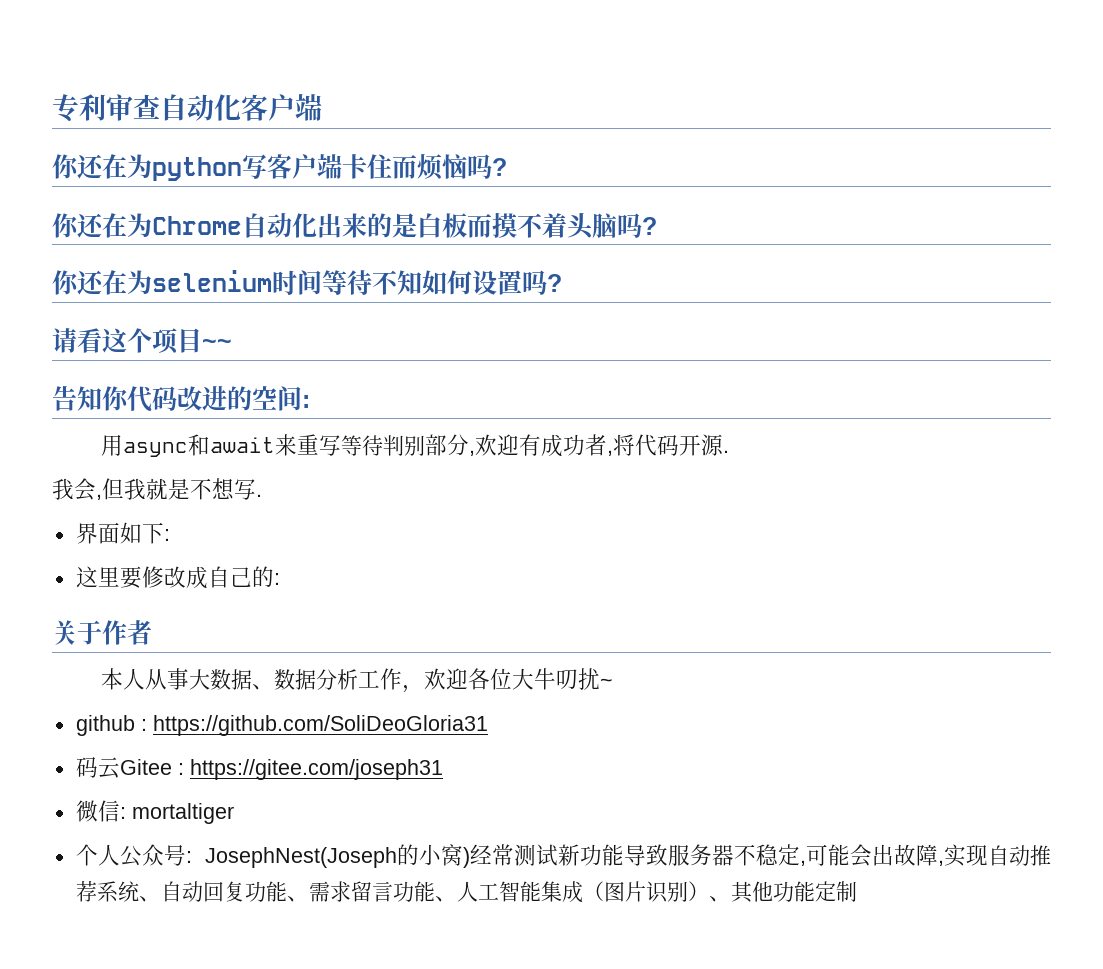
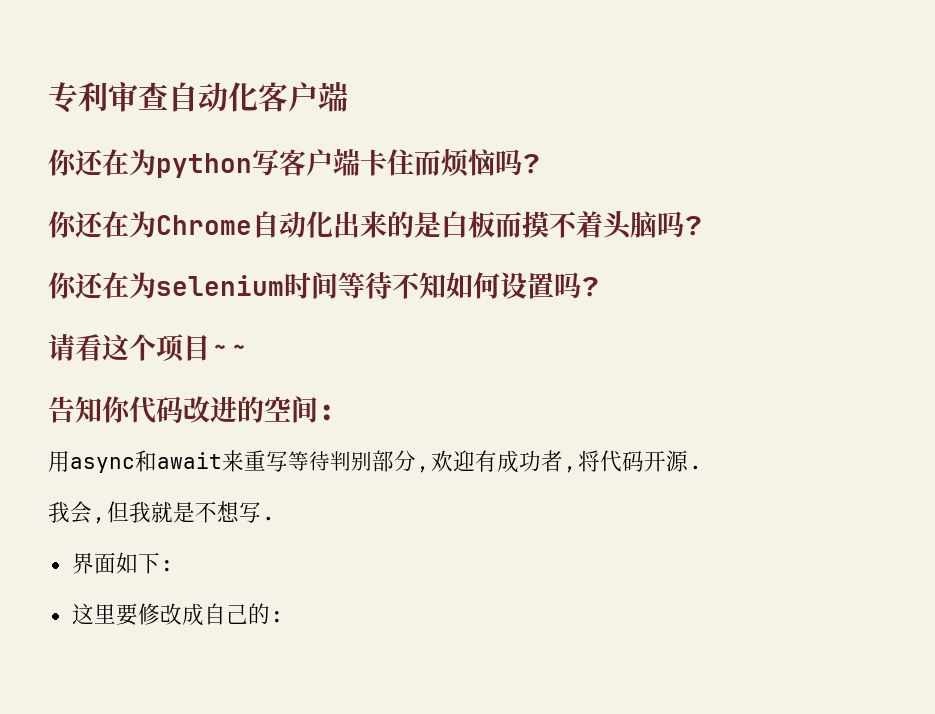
- 关于作者
- 本人从事大数据、数据分析工作，欢迎各位大牛叨扰~
- github : https://github.com/SoliDeoGloria31
- 码云Gitee : https://gitee.com/joseph31
- 微信: mortaltiger
- 个人公众号: JosephNest(Joseph的小窝)经常测试新功能导致服务器不稳定,可能会出故障,实现自动推荐系统、自动回复功能、需求留言功能、人工智能集成（图片识别）、其他功能定制

